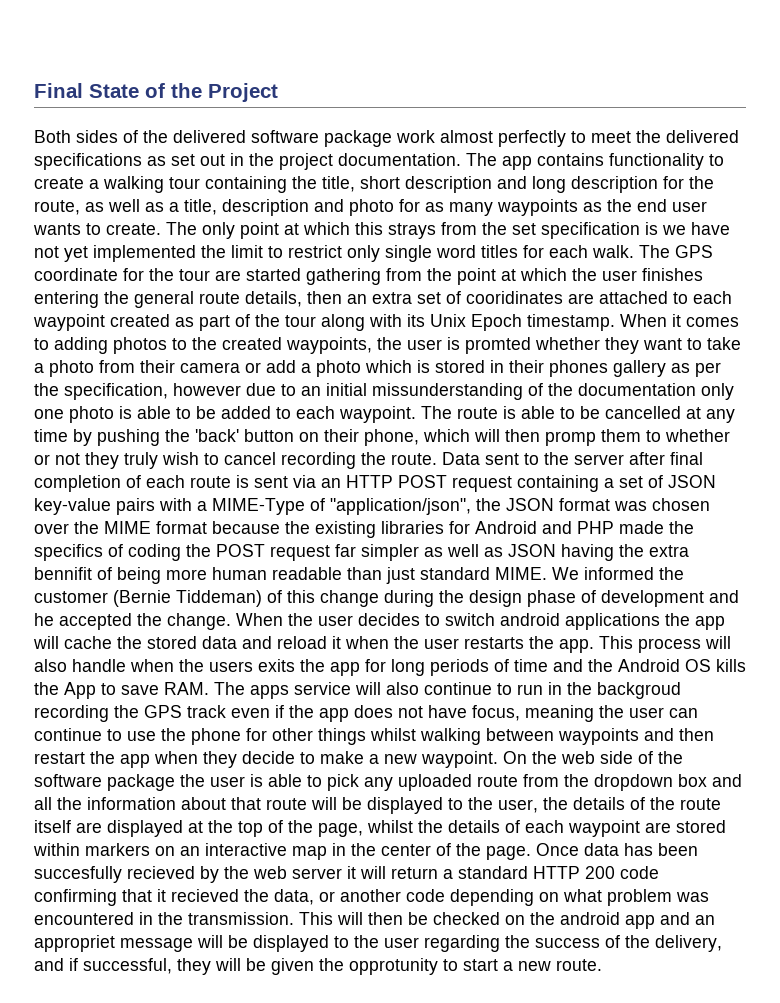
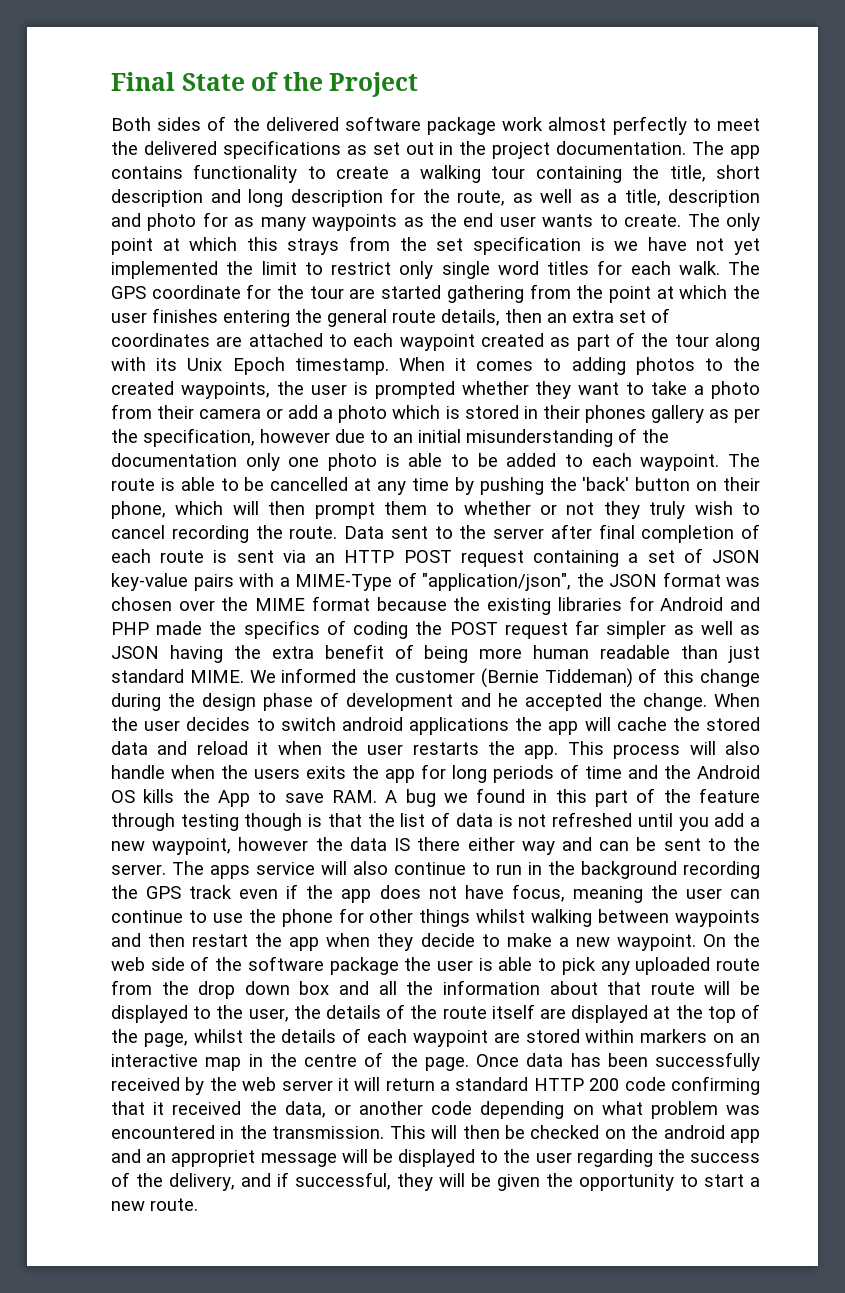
- The GPS coordinate for the tour are started gathering from the point at which the user finishes entering the general route details, then an extra set of cooridinates are attached to each waypoint created as part of the tour along with its Unix Epoch timestamp.
+ The GPS coordinate for the tour are started gathering from the point at which the user finishes entering the general route details, then an extra set of coordinates are attached to each waypoint created as part of the tour along with its Unix Epoch timestamp.
- When it comes to adding photos to the created waypoints, the user is promted whether they want to take a photo from their camera or add a photo which is stored in their phones gallery as per the specification, however due to an initial missunderstanding of the documentation only one photo is able to be added to each waypoint.
+ When it comes to adding photos to the created waypoints, the user is prompted whether they want to take a photo from their camera or add a photo which is stored in their phones gallery as per the specification, however due to an initial misunderstanding of the documentation only one photo is able to be added to each waypoint.
- The route is able to be cancelled at any time by pushing the 'back' button on their phone, which will then promp them to whether or not they truly wish to cancel recording the route.
+ The route is able to be cancelled at any time by pushing the 'back' button on their phone, which will then prompt them to whether or not they truly wish to cancel recording the route.
- Data sent to the server after final completion of each route is sent via an HTTP POST request containing a set of JSON key-value pairs with a MIME-Type of "application/json", the JSON format was chosen over the MIME format because the existing libraries for Android and PHP made the specifics of coding the POST request far simpler as well as JSON having the extra bennifit of being more human readable than just standard MIME.
+ Data sent to the server after final completion of each route is sent via an HTTP POST request containing a set of JSON key-value pairs with a MIME-Type of "application/json", the JSON format was chosen over the MIME format because the existing libraries for Android and PHP made the specifics of coding the POST request far simpler as well as JSON having the extra benefit of being more human readable than just standard MIME.
- This process will also handle when the users exits the app for long periods of time and the Android OS kills the App to save RAM. The apps service will also continue to run in the backgroud recording the GPS track even if the app does not have focus, meaning the user can continue to use the phone for other things whilst walking between waypoints and then restart the app when they decide to make a new waypoint.
+ This process will also handle when the users exits the app for long periods of time and the Android OS kills the App to save RAM. A bug we found in this part of the feature through testing though is that the list of data is not refreshed until you add a new waypoint, however the data IS there either way and can be sent to the server. The apps service will also continue to run in the background recording the GPS track even if the app does not have focus, meaning the user can continue to use the phone for other things whilst walking between waypoints and then restart the app when they decide to make a new waypoint.
- On the web side of the software package the user is able to pick any uploaded route from the dropdown box and all the information about that route will be displayed to the user, the details of the route itself are displayed at the top of the page, whilst the details of each waypoint are stored within markers on an interactive map in the center of the page.
+ On the web side of the software package the user is able to pick any uploaded route from the drop down box and all the information about that route will be displayed to the user, the details of the route itself are displayed at the top of the page, whilst the details of each waypoint are stored within markers on an interactive map in the centre of the page.
- Once data has been succesfully recieved by the web server it will return a standard HTTP 200 code confirming that it recieved the data, or another code depending on what problem was encountered in the transmission.
+ Once data has been successfully received by the web server it will return a standard HTTP 200 code confirming that it received the data, or another code depending on what problem was encountered in the transmission.
- This will then be checked on the android app and an appropriet message will be displayed to the user regarding the success of the delivery, and if successful, they will be given the opprotunity to start a new route.
+ This will then be checked on the android app and an appropriet message will be displayed to the user regarding the success of the delivery, and if successful, they will be given the opportunity to start a new route.

